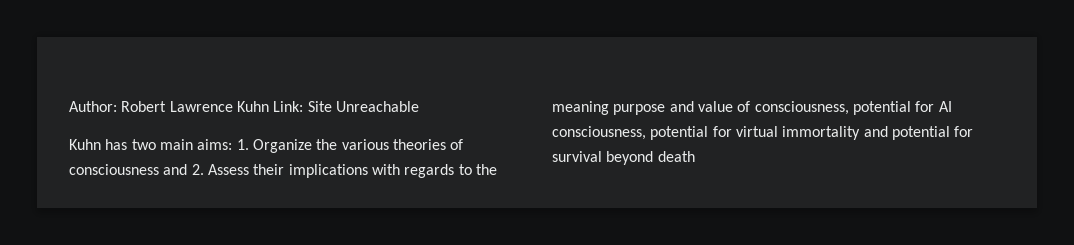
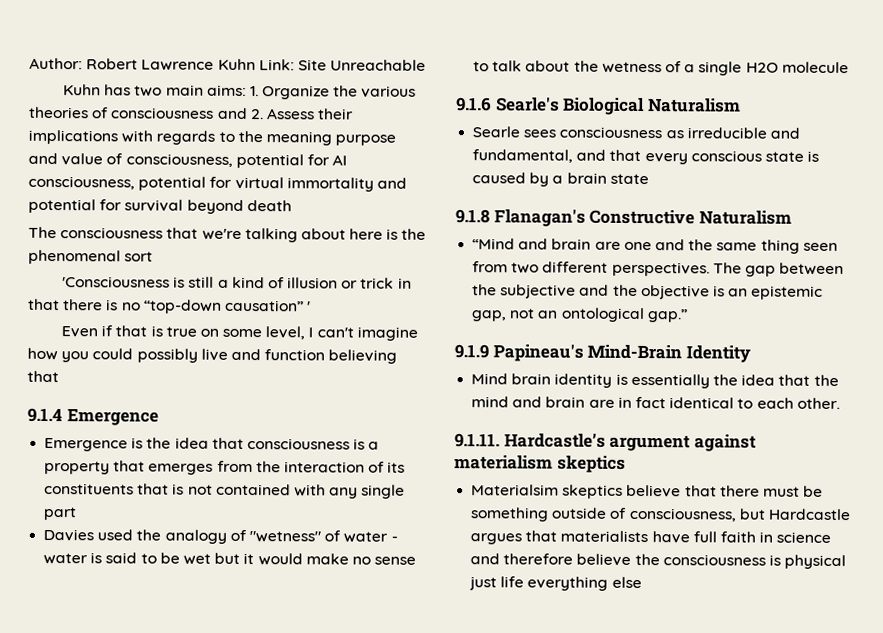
+ The consciousness that we're talking about here is the phenomenal sort
+ 'Consciousness is still a kind of illusion or trick in that there is no “top-down causation” '
+ Even if that is true on some level, I can't imagine how you could possibly live and function believing that
+ 9.1.4 Emergence
+ Emergence is the idea that consciousness is a property that emerges from the interaction of its constituents that is not contained with any single part
+ Davies used the analogy of "wetness" of water - water is said to be wet but it would make no sense to talk about the wetness of a single H2O molecule
+ 9.1.6 Searle's Biological Naturalism
+ Searle sees consciousness as irreducible and fundamental, and that every conscious state is caused by a brain state
+ 9.1.8 Flanagan's Constructive Naturalism
+ “Mind and brain are one and the same thing seen from two different perspectives. The gap between the subjective and the objective is an epistemic gap, not an ontological gap.”
+ 9.1.9 Papineau's Mind-Brain Identity
+ Mind brain identity is essentially the idea that the mind and brain are in fact identical to each other.
+ 9.1.11. Hardcastle’s argument against materialism skeptics
+ Materialsim skeptics believe that there must be something outside of consciousness, but Hardcastle argues that materialists have full faith in science and therefore believe the consciousness is physical just life everything else

